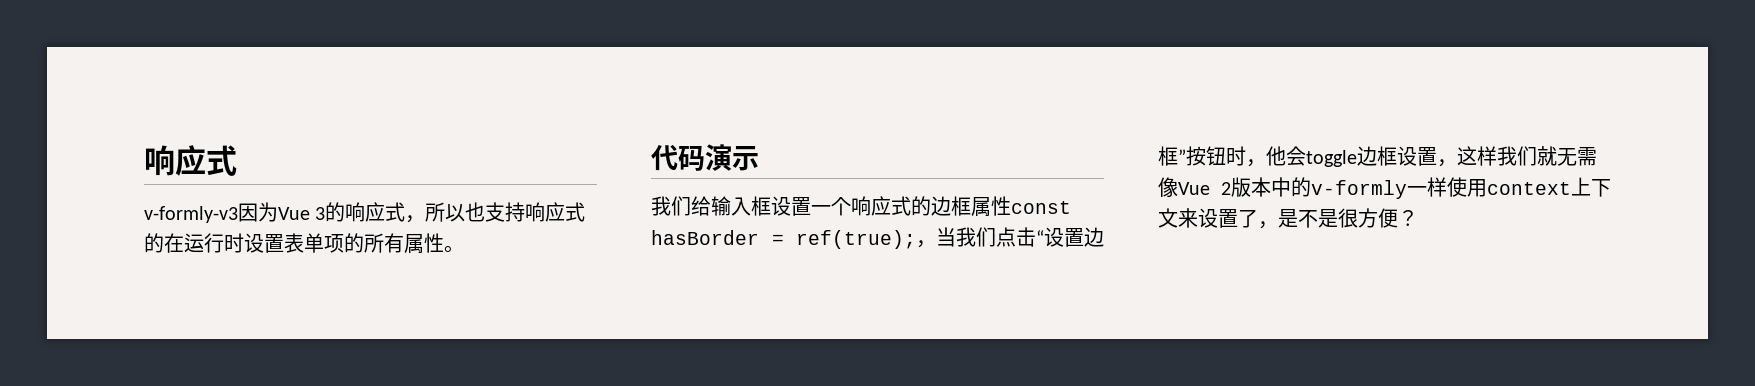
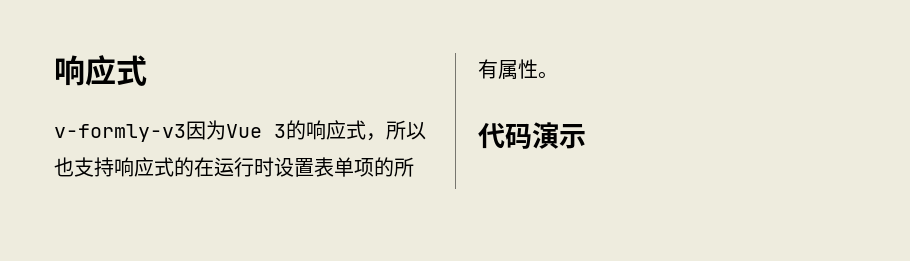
- 我们给输入框设置一个响应式的边框属性const hasBorder = ref(true);，当我们点击“设置边框”按钮时，他会toggle边框设置，这样我们就无需像Vue 2版本中的v-formly一样使用context上下文来设置了，是不是很方便？

